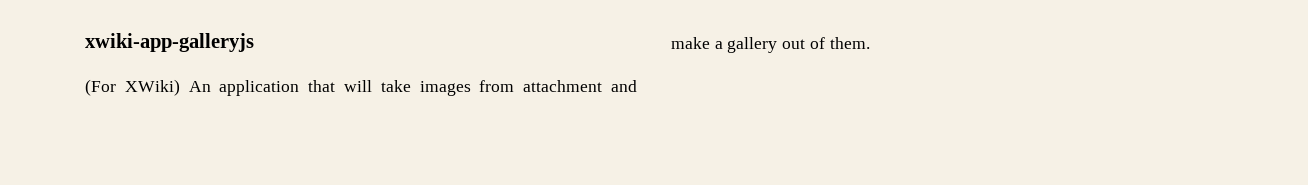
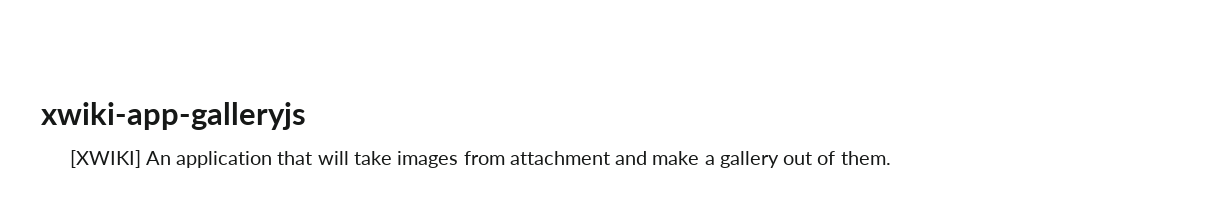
- (For XWiki) An application that will take images from attachment and make a gallery out of them.
+ [XWIKI] An application that will take images from attachment and make a gallery out of them.

